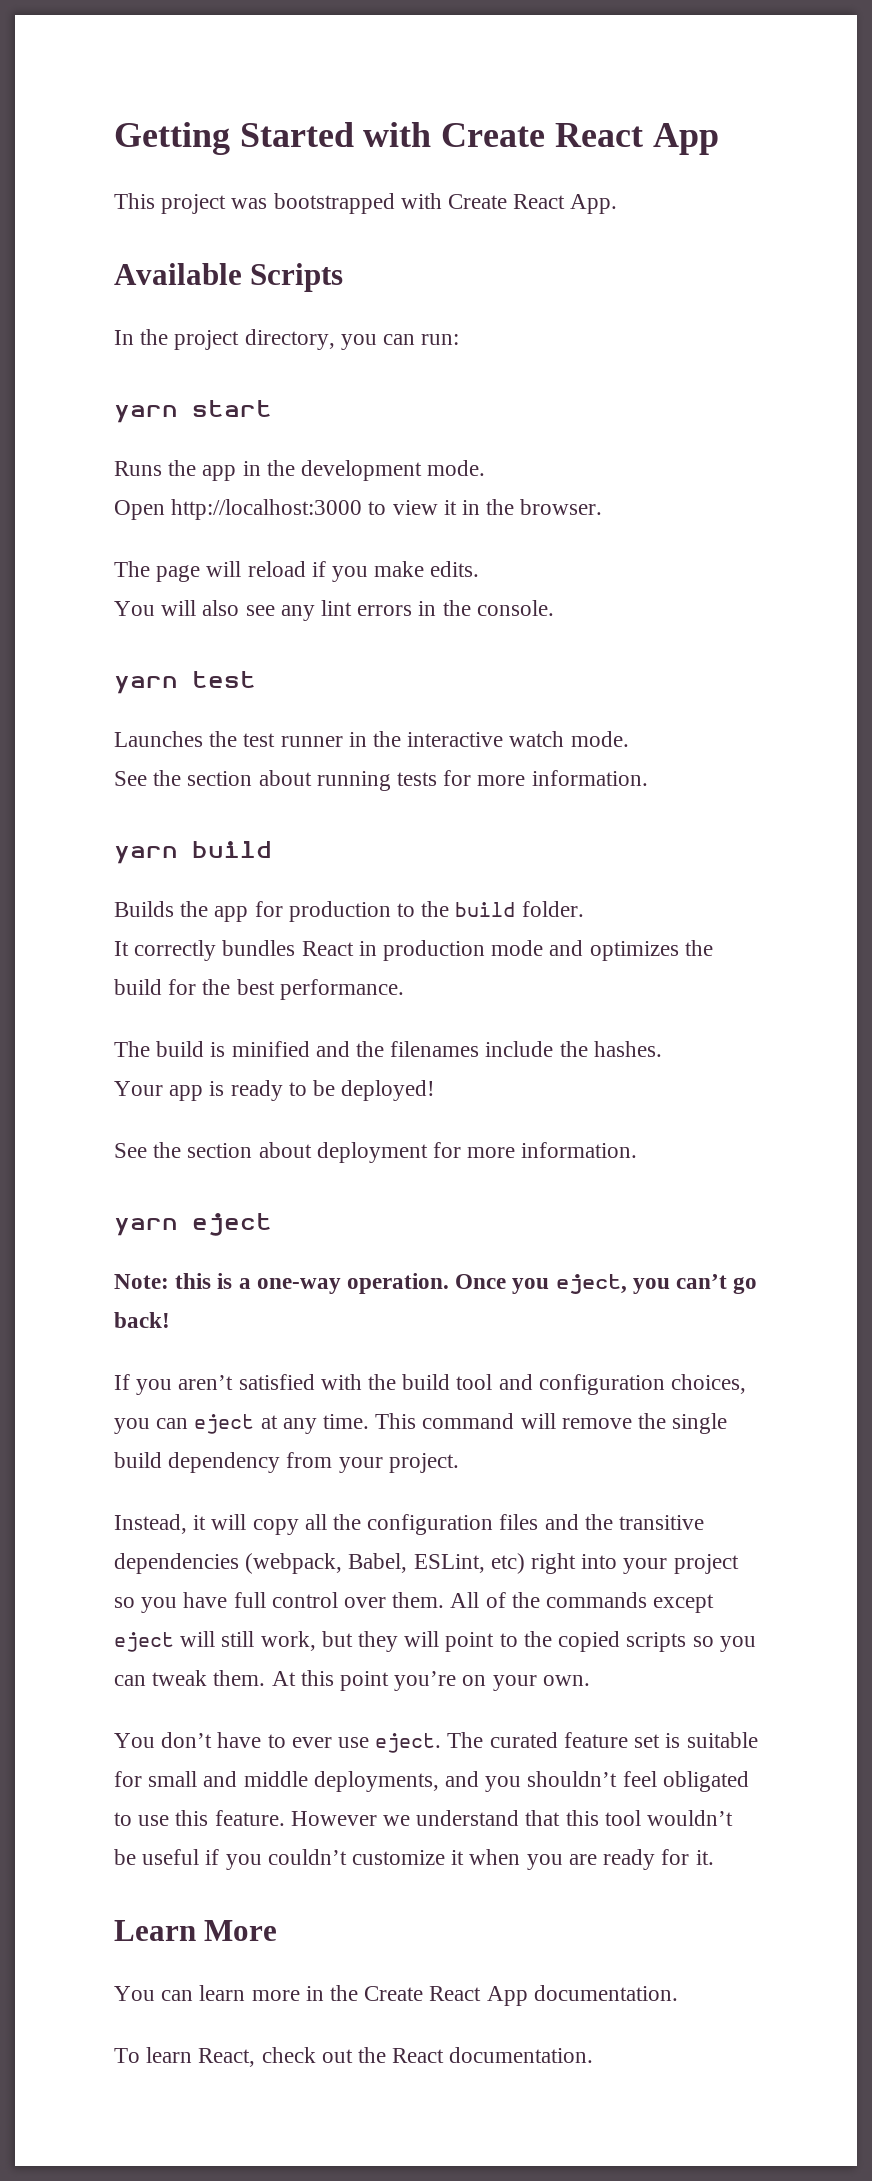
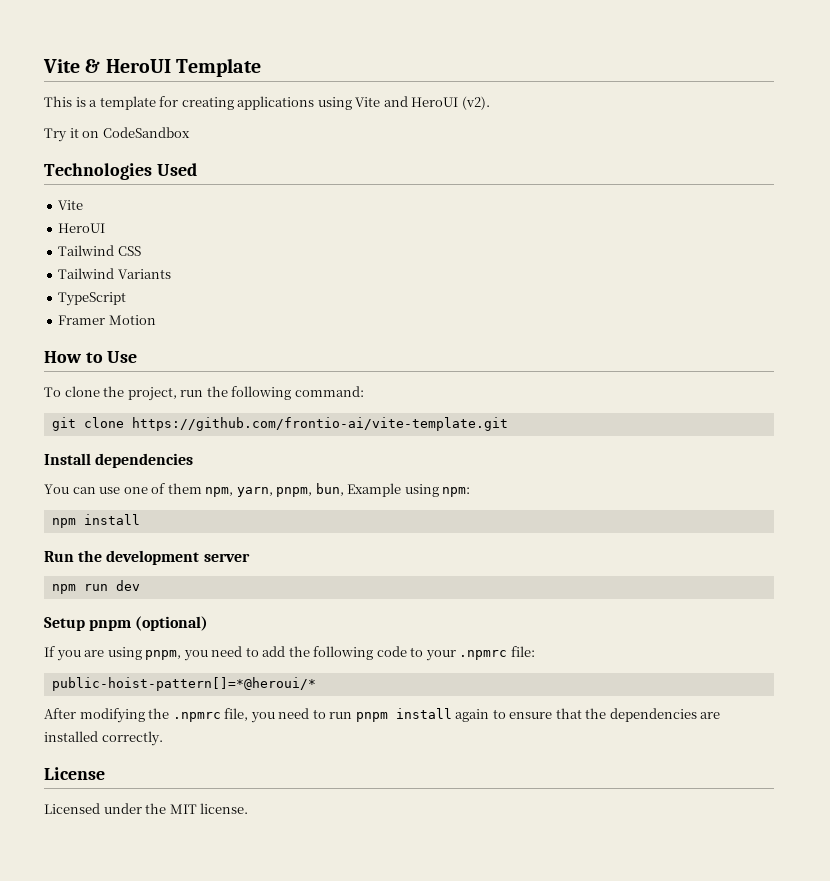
- Getting Started with Create React App
- This project was bootstrapped with Create React App.
- Available Scripts
- In the project directory, you can run:
- yarn start
- Runs the app in the development mode.
- Open http://localhost:3000 to view it in the browser.
- The page will reload if you make edits.
- You will also see any lint errors in the console.
- yarn test
- Launches the test runner in the interactive watch mode.
- See the section about running tests for more information.
- yarn build
- Builds the app for production to the build folder.
- It correctly bundles React in production mode and optimizes the build for the best performance.
- The build is minified and the filenames include the hashes.
- Your app is ready to be deployed!
- See the section about deployment for more information.
- yarn eject
- Note: this is a one-way operation. Once you eject, you can’t go back!
- If you aren’t satisfied with the build tool and configuration choices, you can eject at any time. This command will remove the single build dependency from your project.
- Instead, it will copy all the configuration files and the transitive dependencies (webpack, Babel, ESLint, etc) right into your project so you have full control over them. All of the commands except eject will still work, but they will point to the copied scripts so you can tweak them. At this point you’re on your own.
- You don’t have to ever use eject. The curated feature set is suitable for small and middle deployments, and you shouldn’t feel obligated to use this feature. However we understand that this tool wouldn’t be useful if you couldn’t customize it when you are ready for it.
- Learn More
- You can learn more in the Create React App documentation.
- To learn React, check out the React documentation.
+ Vite & HeroUI Template
+ This is a template for creating applications using Vite and HeroUI (v2).
+ Try it on CodeSandbox
+ Technologies Used
+ Vite
+ HeroUI
+ Tailwind CSS
+ Tailwind Variants
+ TypeScript
+ Framer Motion
+ How to Use
+ To clone the project, run the following command:
+ git clone https://github.com/frontio-ai/vite-template.git
+ Install dependencies
+ You can use one of them npm, yarn, pnpm, bun, Example using npm:
+ npm install
+ Run the development server
+ npm run dev
+ Setup pnpm (optional)
+ If you are using pnpm, you need to add the following code to your .npmrc file:
+ public-hoist-pattern[]=*@heroui/*
+ After modifying the .npmrc file, you need to run pnpm install again to ensure that the dependencies are installed correctly.
+ License
+ Licensed under the MIT license.

